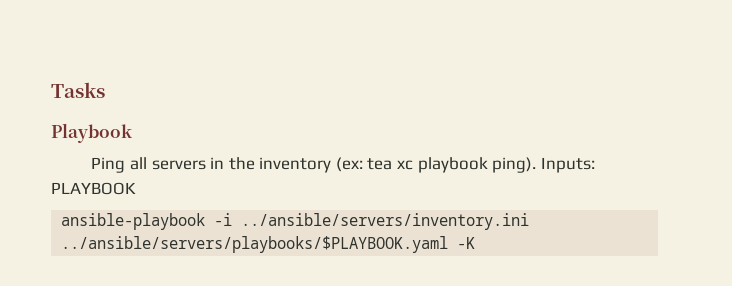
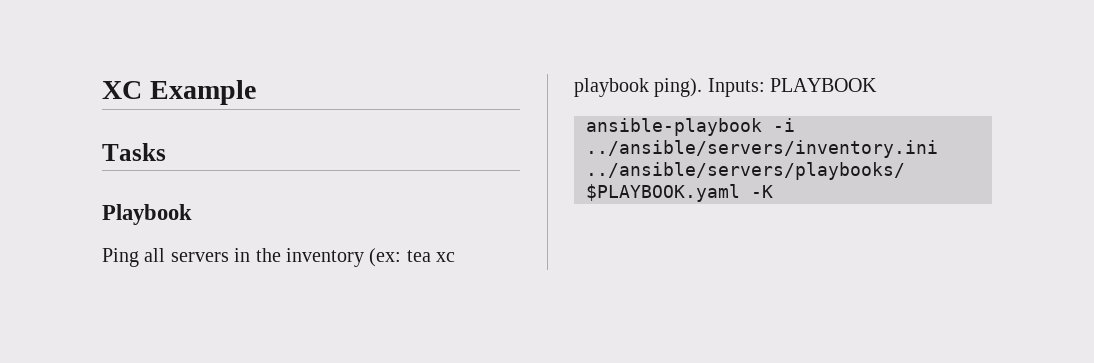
+ XC Example

